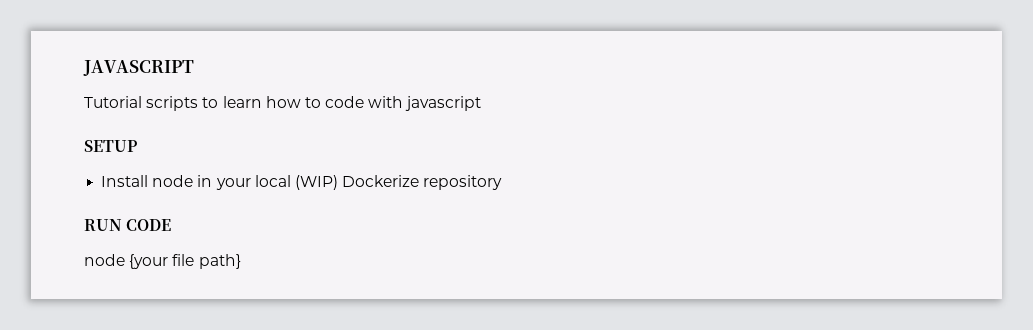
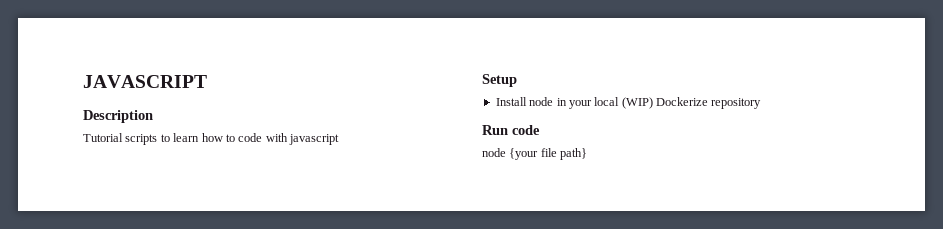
+ Description
- SETUP
+ Setup
- RUN CODE
+ Run code

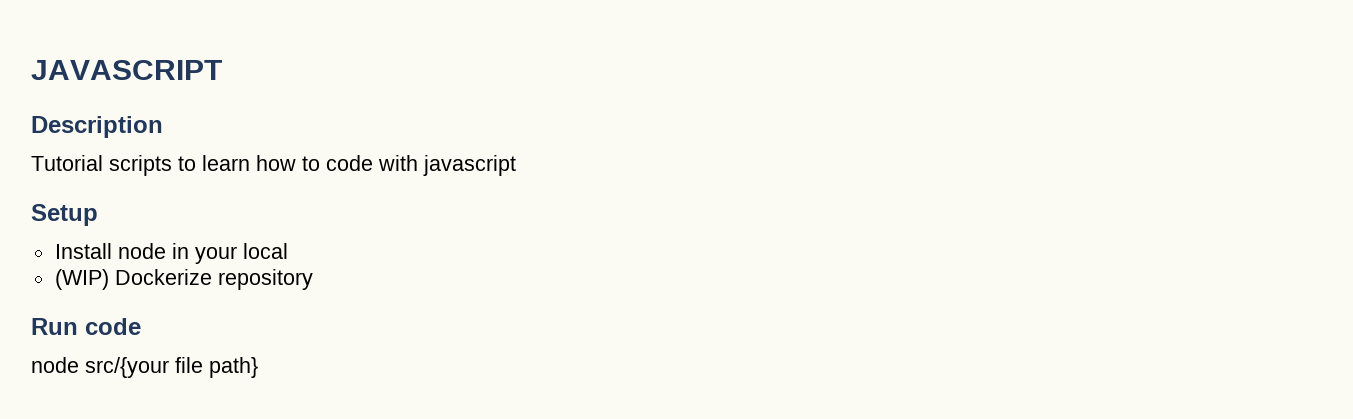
- Install node in your local (WIP) Dockerize repository
+ Install node in your local
+ (WIP) Dockerize repository
- node {your file path}
+ node src/{your file path}

